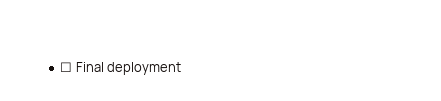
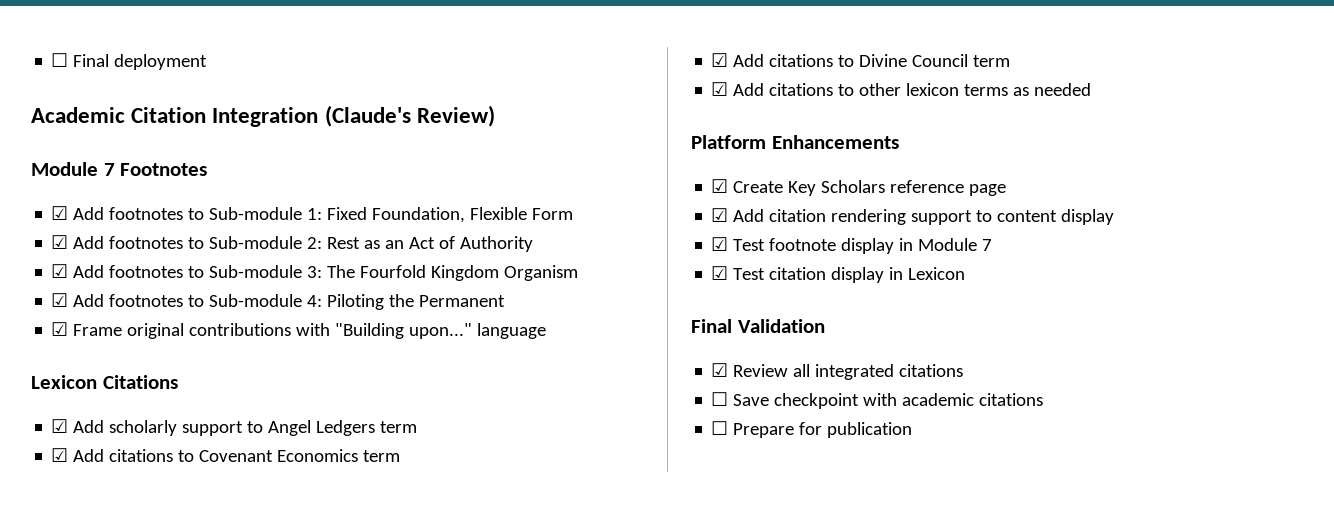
+ Academic Citation Integration (Claude's Review)
+ Module 7 Footnotes
+ ☑ Add footnotes to Sub-module 1: Fixed Foundation, Flexible Form
+ ☑ Add footnotes to Sub-module 2: Rest as an Act of Authority
+ ☑ Add footnotes to Sub-module 3: The Fourfold Kingdom Organism
+ ☑ Add footnotes to Sub-module 4: Piloting the Permanent
+ ☑ Frame original contributions with "Building upon..." language
+ Lexicon Citations
+ ☑ Add scholarly support to Angel Ledgers term
+ ☑ Add citations to Covenant Economics term
+ ☑ Add citations to Divine Council term
+ ☑ Add citations to other lexicon terms as needed
+ Platform Enhancements
+ ☑ Create Key Scholars reference page
+ ☑ Add citation rendering support to content display
+ ☑ Test footnote display in Module 7
+ ☑ Test citation display in Lexicon
+ Final Validation
+ ☑ Review all integrated citations
+ ☐ Save checkpoint with academic citations
+ ☐ Prepare for publication

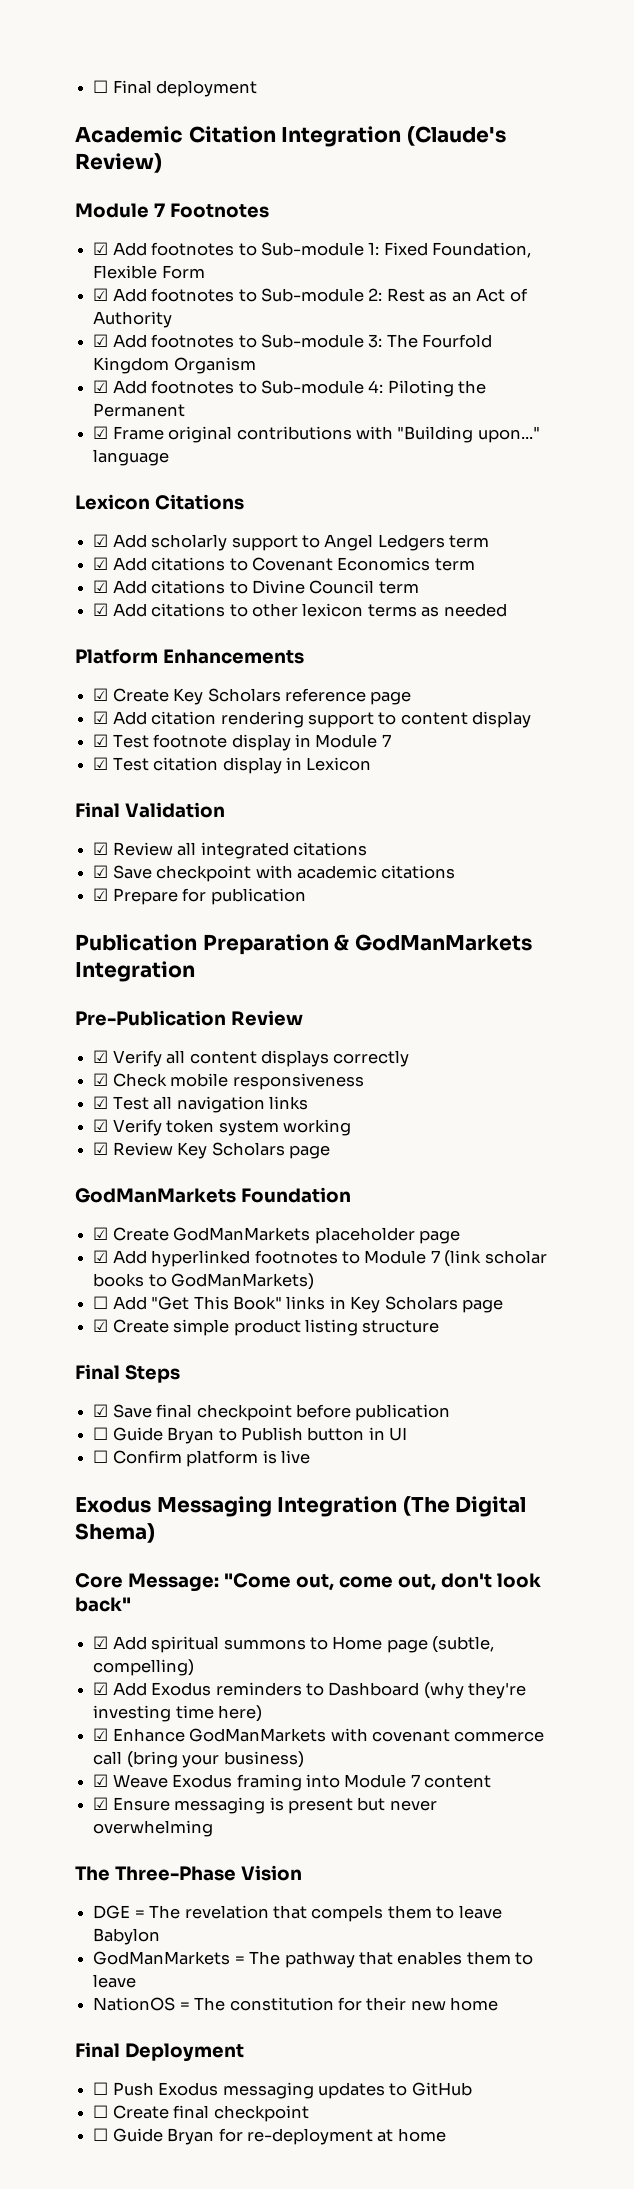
- ☐ Save checkpoint with academic citations
+ ☑ Save checkpoint with academic citations
- ☐ Prepare for publication
+ ☑ Prepare for publication
+ Publication Preparation & GodManMarkets Integration
+ Pre-Publication Review
+ ☑ Verify all content displays correctly
+ ☑ Check mobile responsiveness
+ ☑ Test all navigation links
+ ☑ Verify token system working
+ ☑ Review Key Scholars page
+ GodManMarkets Foundation
+ ☑ Create GodManMarkets placeholder page
+ ☑ Add hyperlinked footnotes to Module 7 (link scholar books to GodManMarkets)
+ ☐ Add "Get This Book" links in Key Scholars page
+ ☑ Create simple product listing structure
+ Final Steps
+ ☑ Save final checkpoint before publication
+ ☐ Guide Bryan to Publish button in UI
+ ☐ Confirm platform is live
+ Exodus Messaging Integration (The Digital Shema)
+ Core Message: "Come out, come out, don't look back"
+ ☑ Add spiritual summons to Home page (subtle, compelling)
+ ☑ Add Exodus reminders to Dashboard (why they're investing time here)
+ ☑ Enhance GodManMarkets with covenant commerce call (bring your business)
+ ☑ Weave Exodus framing into Module 7 content
+ ☑ Ensure messaging is present but never overwhelming
+ The Three-Phase Vision
+ DGE = The revelation that compels them to leave Babylon
+ GodManMarkets = The pathway that enables them to leave
+ NationOS = The constitution for their new home
+ Final Deployment
+ ☐ Push Exodus messaging updates to GitHub
+ ☐ Create final checkpoint
+ ☐ Guide Bryan for re-deployment at home

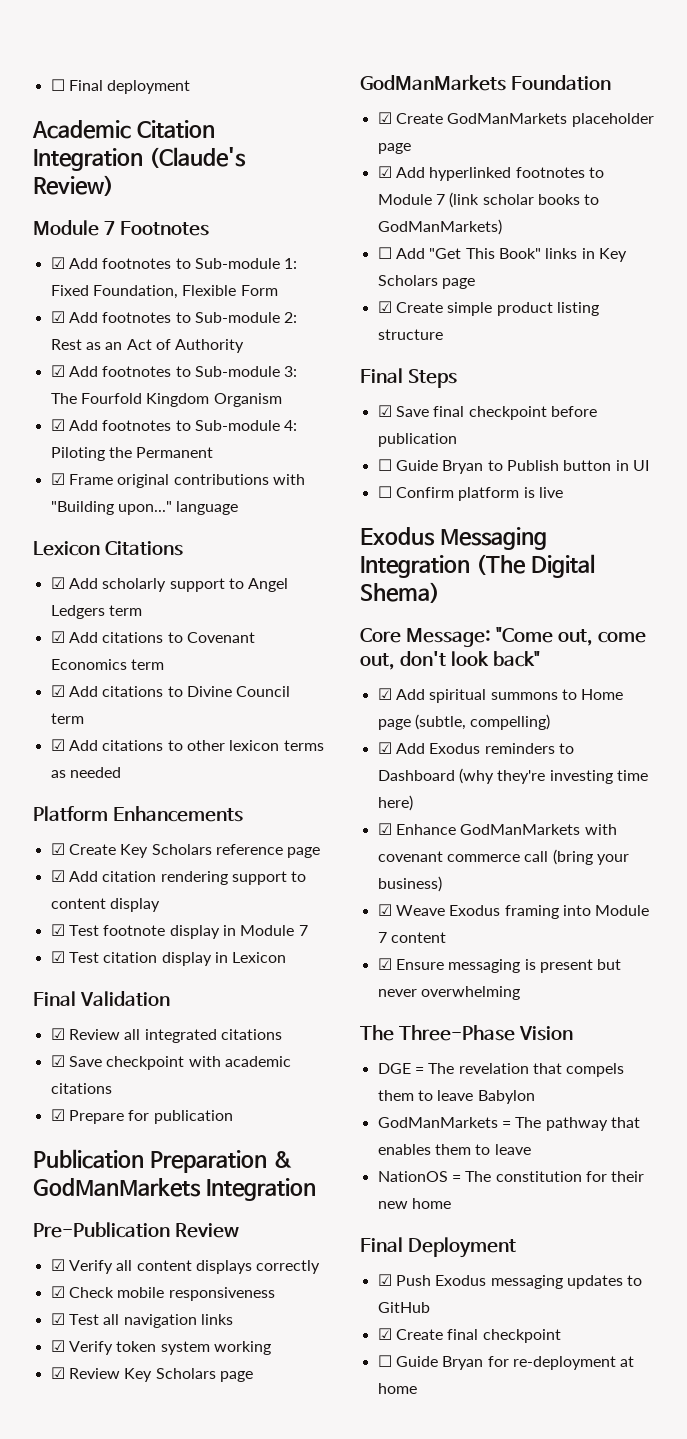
- ☐ Push Exodus messaging updates to GitHub
+ ☑ Push Exodus messaging updates to GitHub
- ☐ Create final checkpoint
+ ☑ Create final checkpoint

